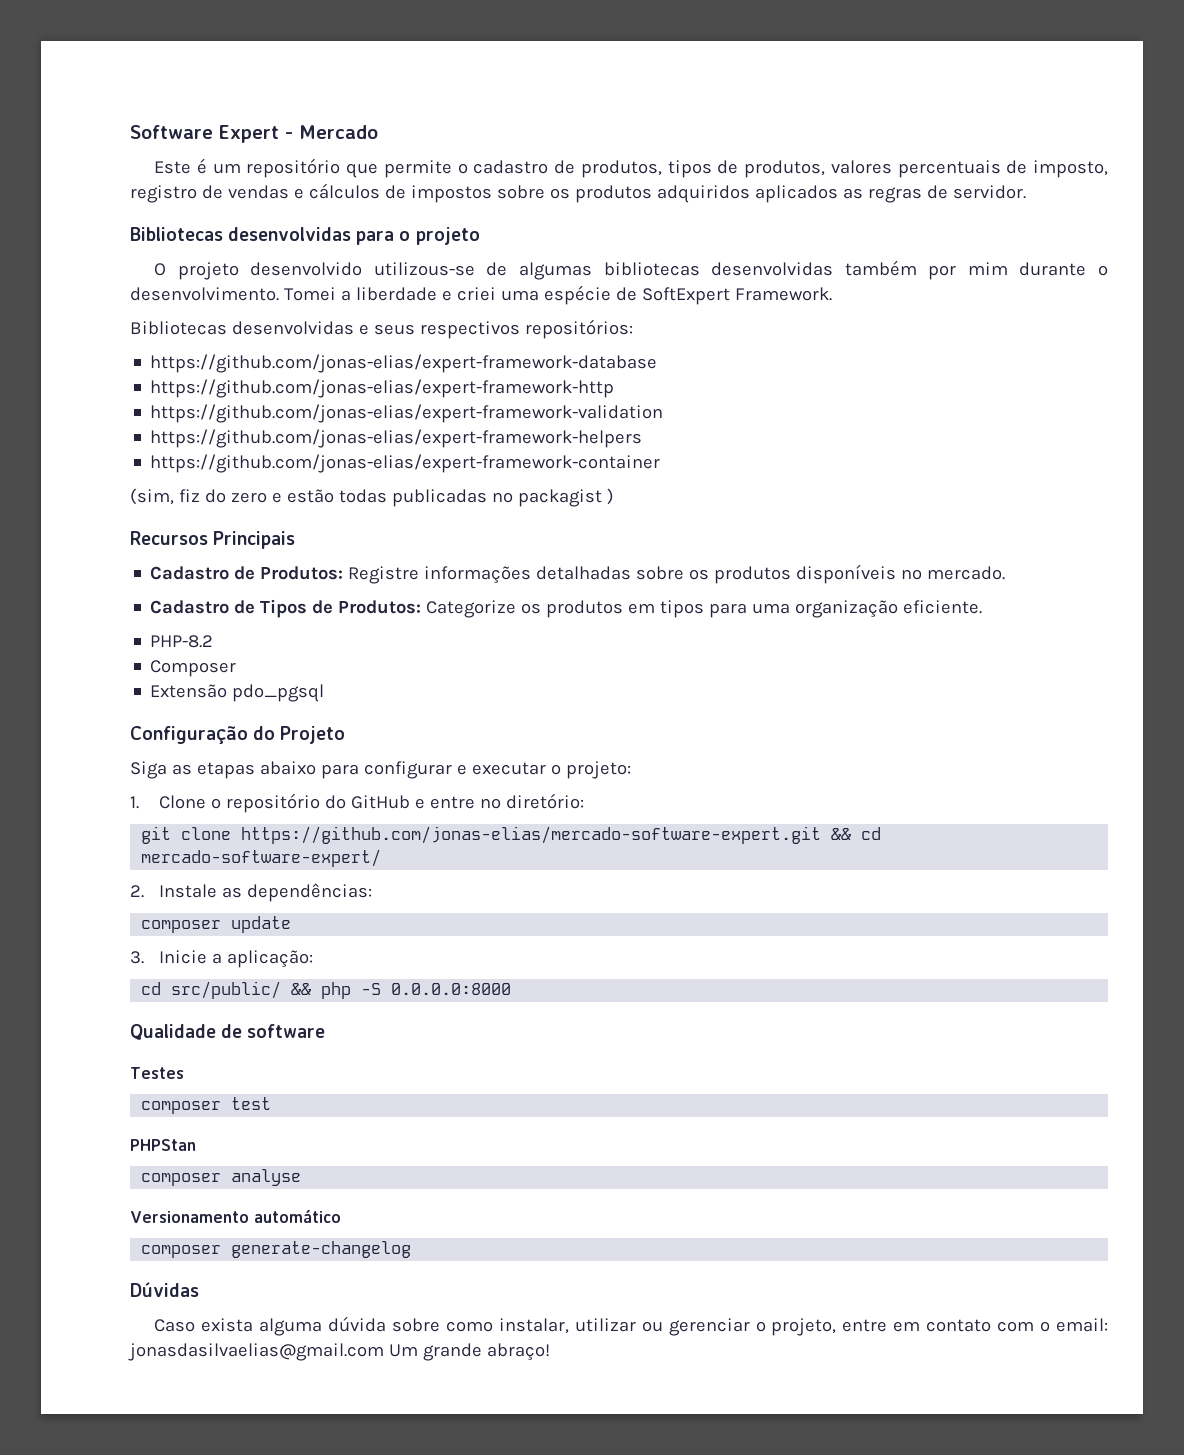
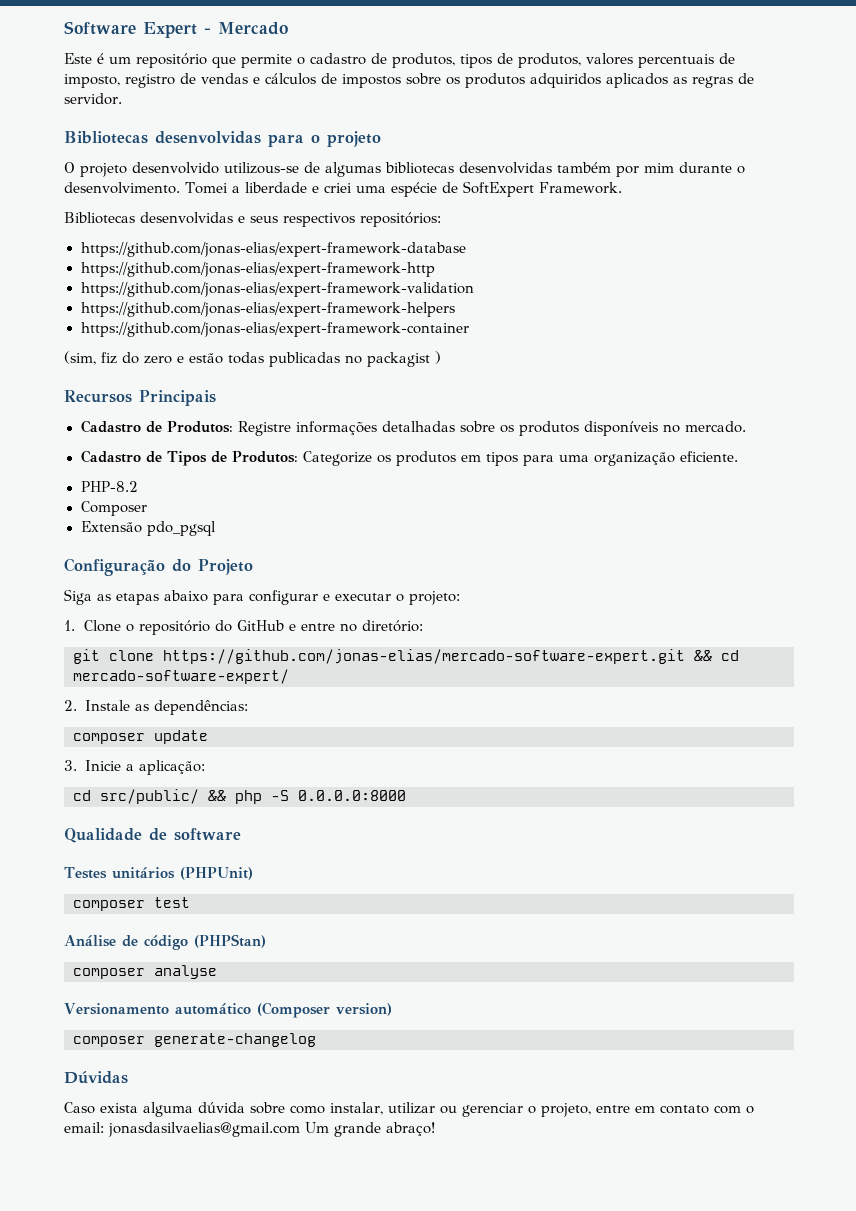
- Testes
+ Testes unitários (PHPUnit)
- PHPStan
+ Análise de código (PHPStan)
- Versionamento automático
+ Versionamento automático (Composer version)

